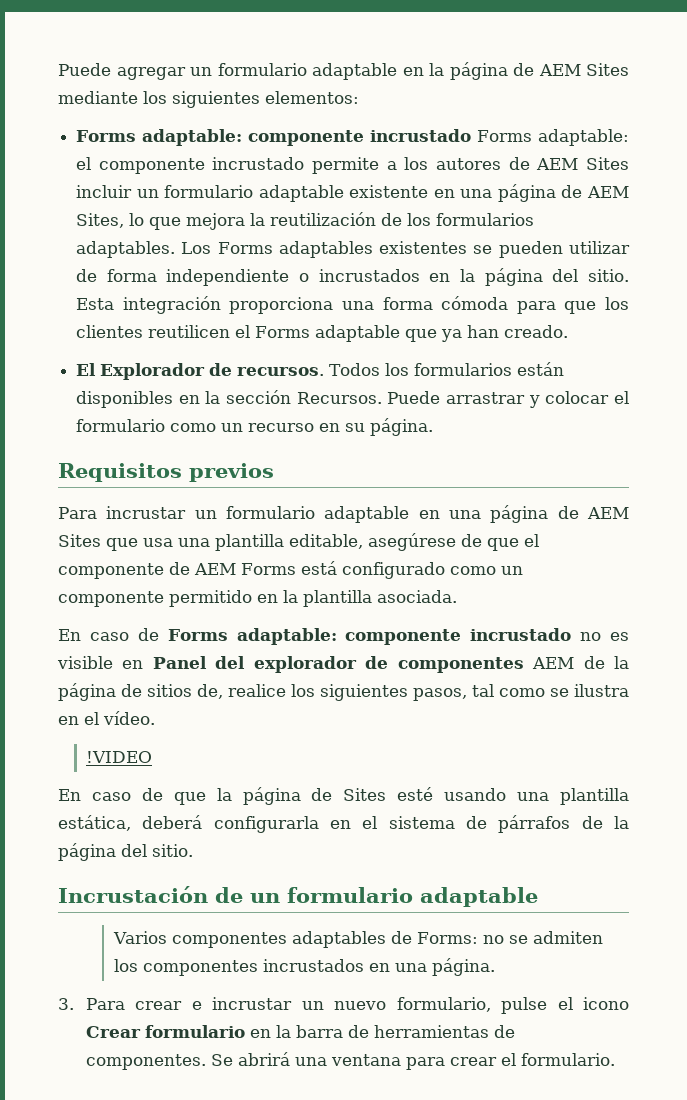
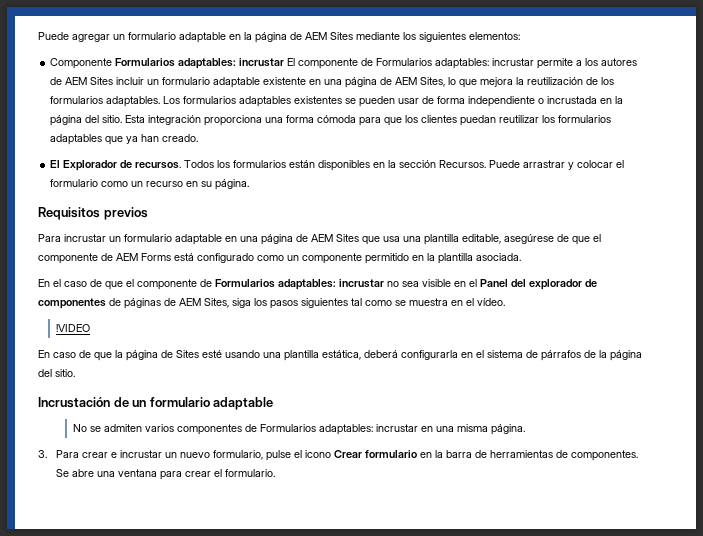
- Forms adaptable: componente incrustado Forms adaptable: el componente incrustado permite a los autores de AEM Sites incluir un formulario adaptable existente en una página de AEM Sites, lo que mejora la reutilización de los formularios adaptables.
+ Componente Formularios adaptables: incrustar El componente de Formularios adaptables: incrustar permite a los autores de AEM Sites incluir un formulario adaptable existente en una página de AEM Sites, lo que mejora la reutilización de los formularios adaptables.
- Los Forms adaptables existentes se pueden utilizar de forma independiente o incrustados en la página del sitio.
+ Los formularios adaptables existentes se pueden usar de forma independiente o incrustada en la página del sitio.
- Esta integración proporciona una forma cómoda para que los clientes reutilicen el Forms adaptable que ya han creado.
+ Esta integración proporciona una forma cómoda para que los clientes puedan reutilizar los formularios adaptables que ya han creado.
- En caso de Forms adaptable: componente incrustado no es visible en Panel del explorador de componentes AEM de la página de sitios de, realice los siguientes pasos, tal como se ilustra en el vídeo.
+ En el caso de que el componente de Formularios adaptables: incrustar no sea visible en el Panel del explorador de componentes de páginas de AEM Sites, siga los pasos siguientes tal como se muestra en el vídeo.
- Varios componentes adaptables de Forms: no se admiten los componentes incrustados en una página.
+ No se admiten varios componentes de Formularios adaptables: incrustar en una misma página.
- Se abrirá una ventana para crear el formulario.
+ Se abre una ventana para crear el formulario.

